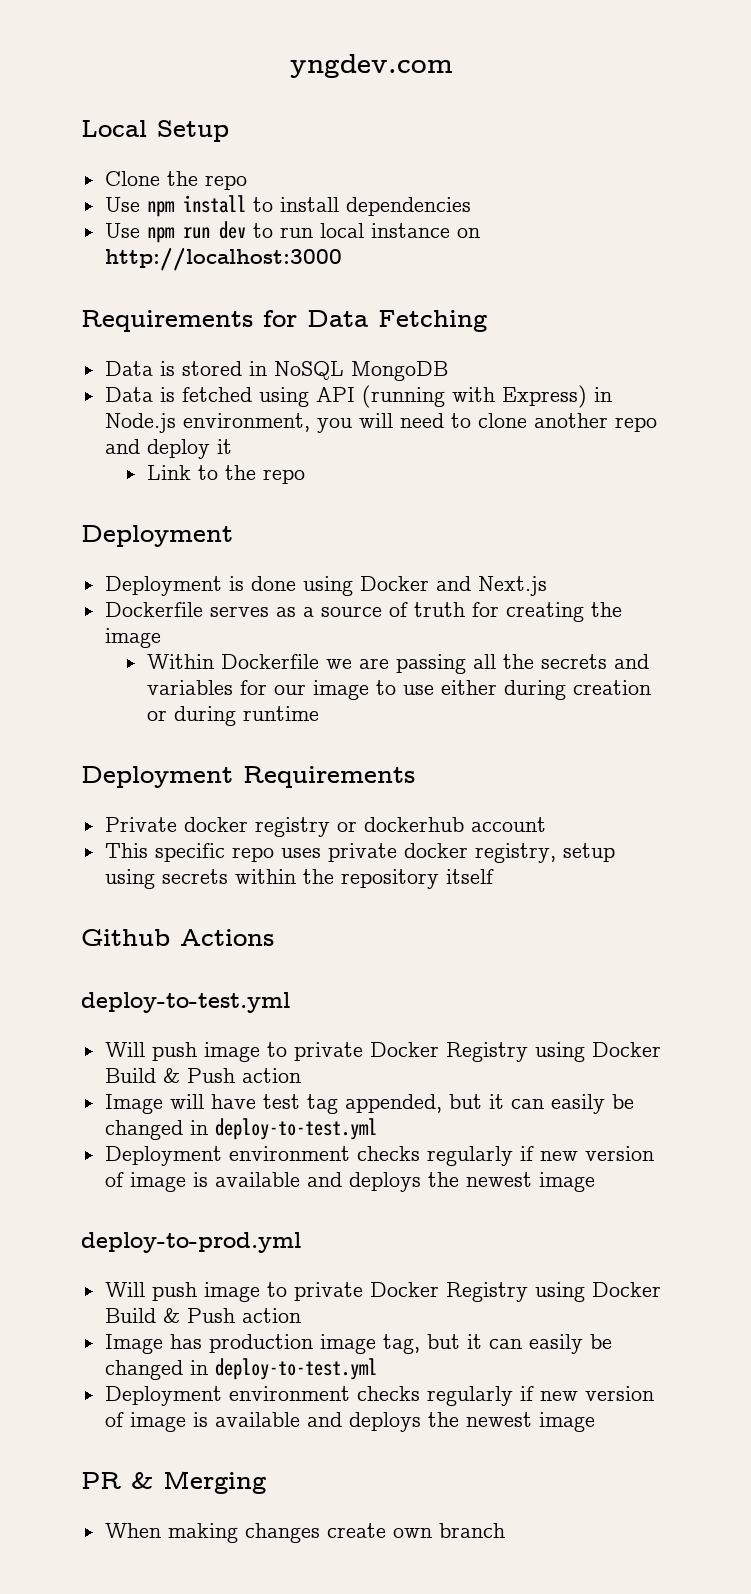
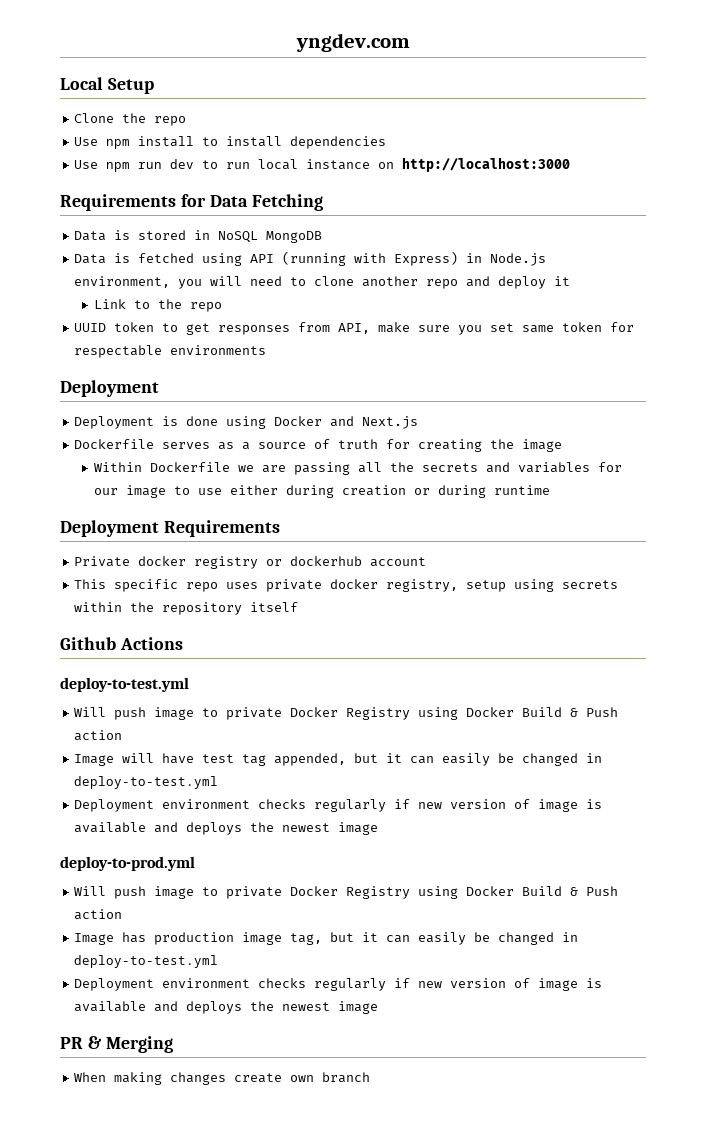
+ UUID token to get responses from API, make sure you set same token for respectable environments

